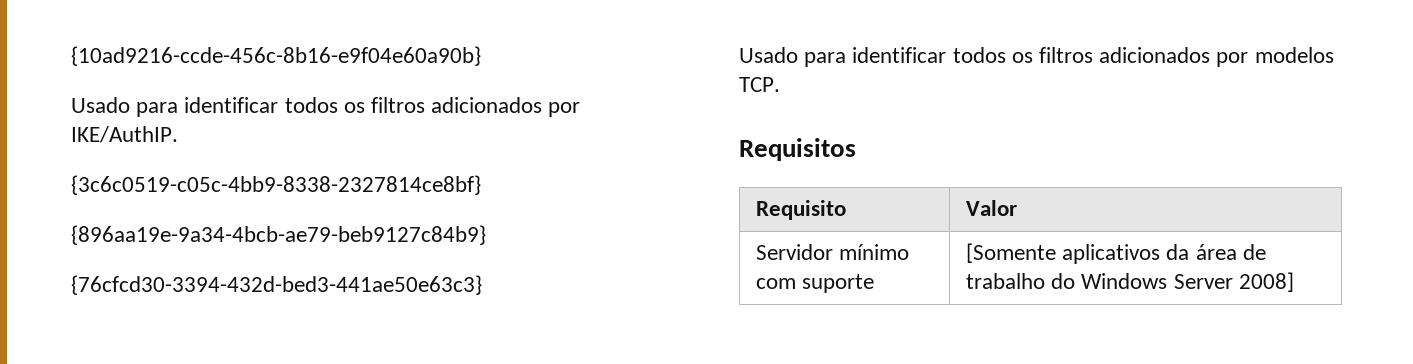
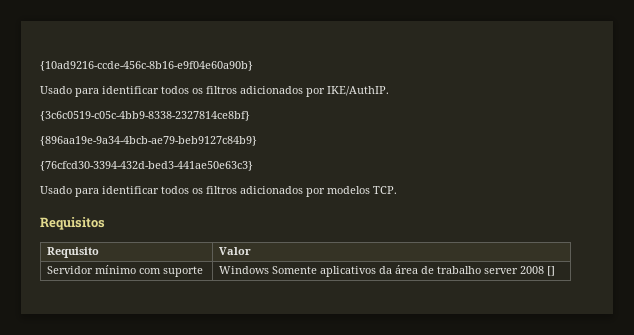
- Servidor mínimo com suporte | [Somente aplicativos da área de trabalho do Windows Server 2008]
+ Servidor mínimo com suporte | Windows Somente aplicativos da área de trabalho server 2008 []

